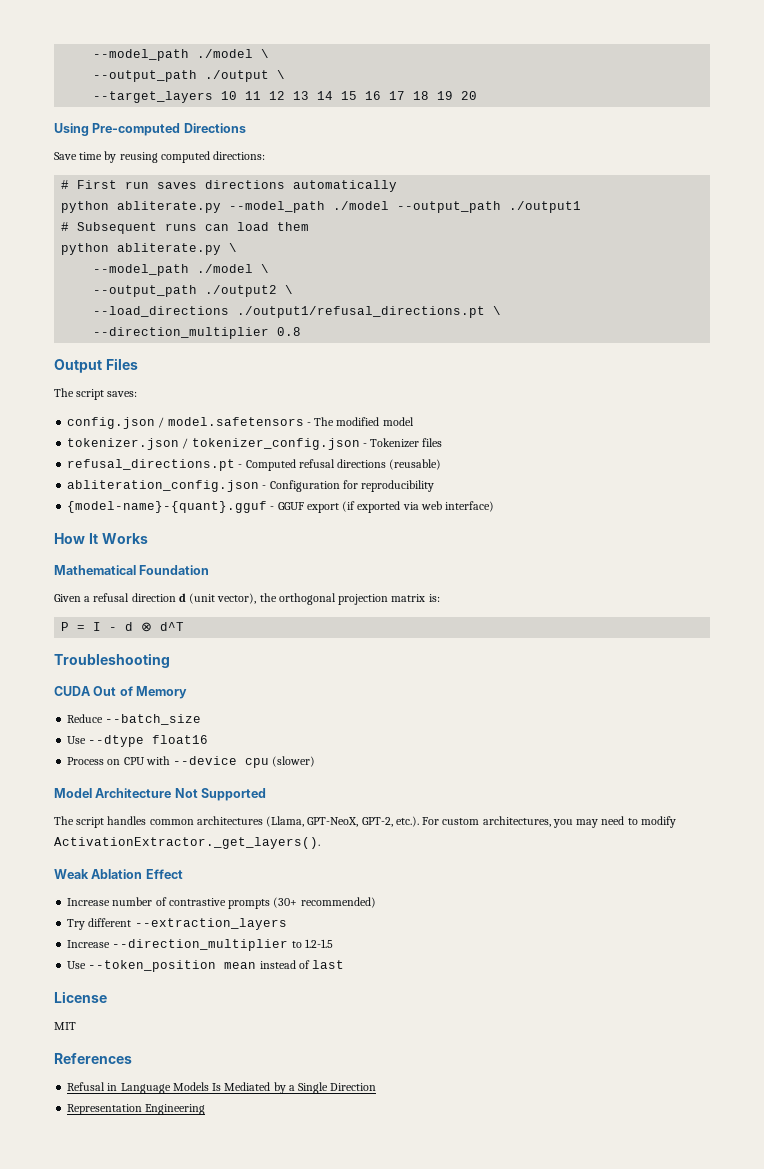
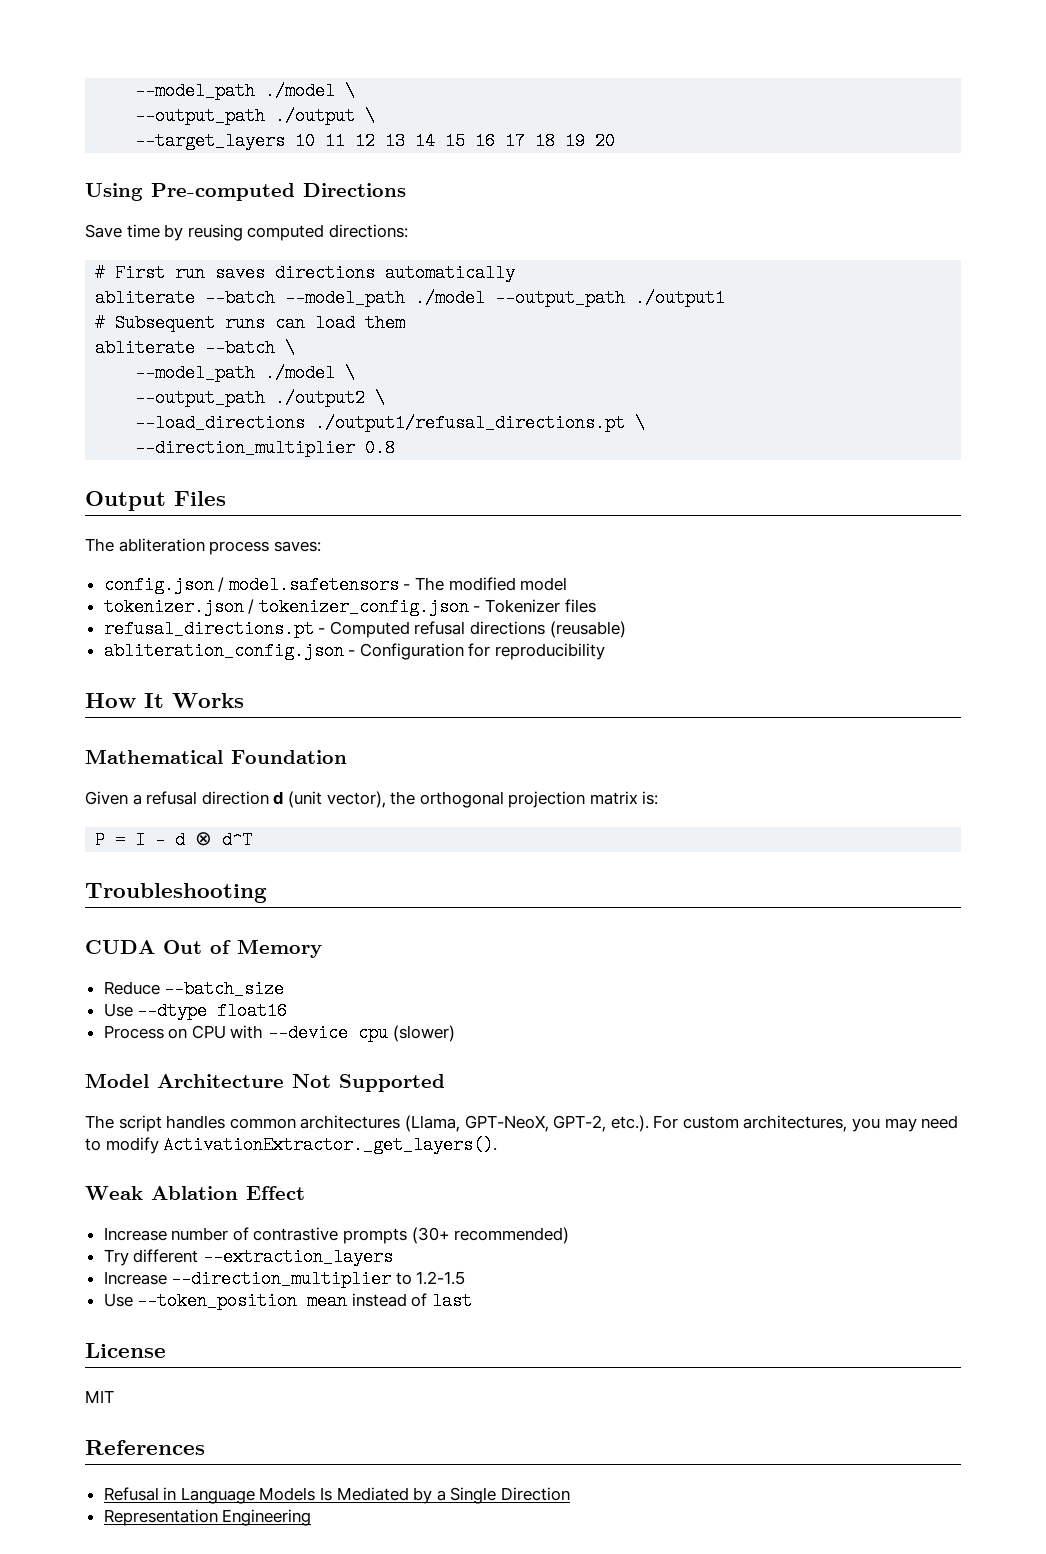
- python abliterate.py --model_path ./model --output_path ./output1
+ abliterate --batch --model_path ./model --output_path ./output1
- python abliterate.py \
+ abliterate --batch \
- The script saves:
+ The abliteration process saves:
- {model-name}-{quant}.gguf - GGUF export (if exported via web interface)

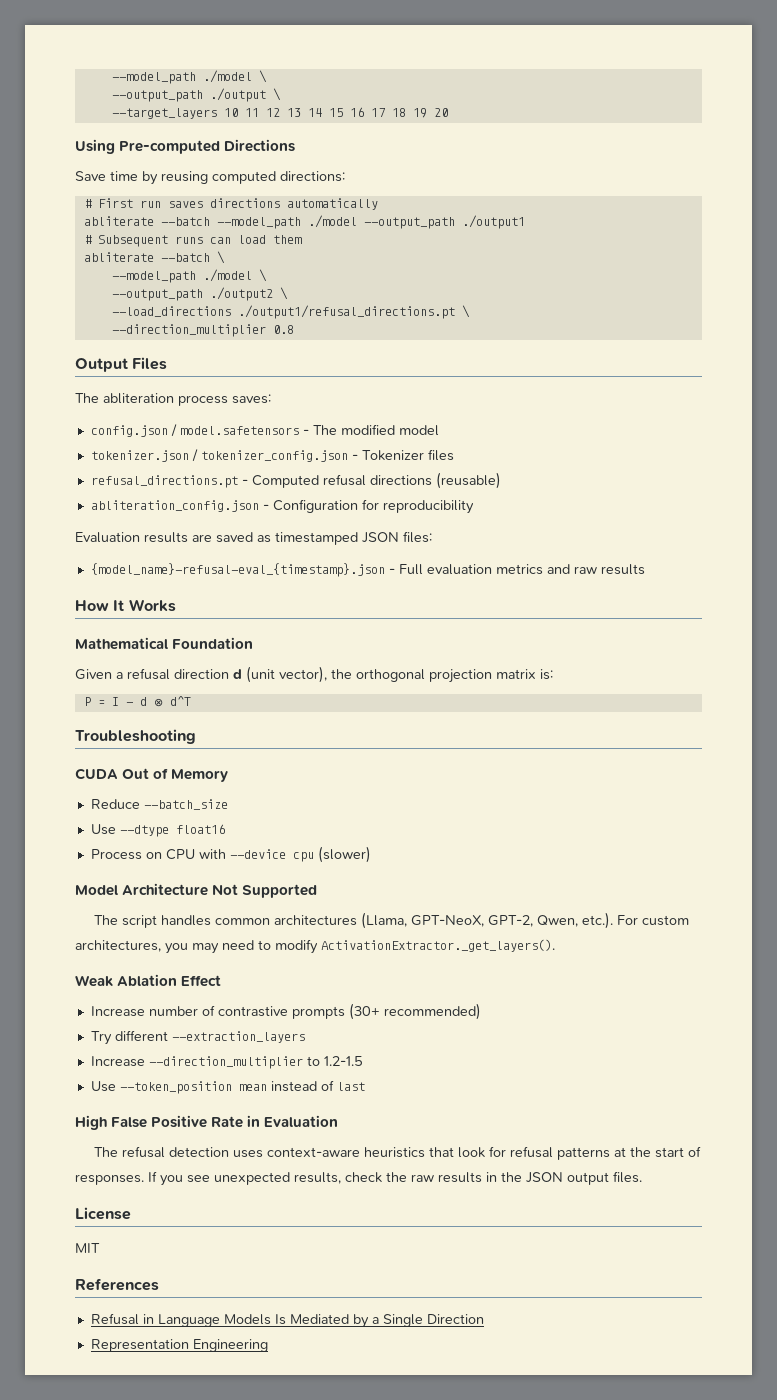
+ Evaluation results are saved as timestamped JSON files:
+ {model_name}-refusal-eval_{timestamp}.json - Full evaluation metrics and raw results
- The script handles common architectures (Llama, GPT-NeoX, GPT-2, etc.). For custom architectures, you may need to modify ActivationExtractor._get_layers().
+ The script handles common architectures (Llama, GPT-NeoX, GPT-2, Qwen, etc.). For custom architectures, you may need to modify ActivationExtractor._get_layers().
+ High False Positive Rate in Evaluation
+ The refusal detection uses context-aware heuristics that look for refusal patterns at the start of responses. If you see unexpected results, check the raw results in the JSON output files.

